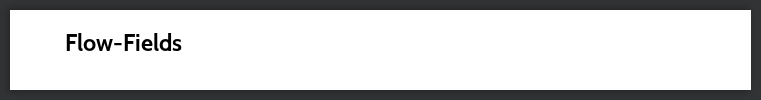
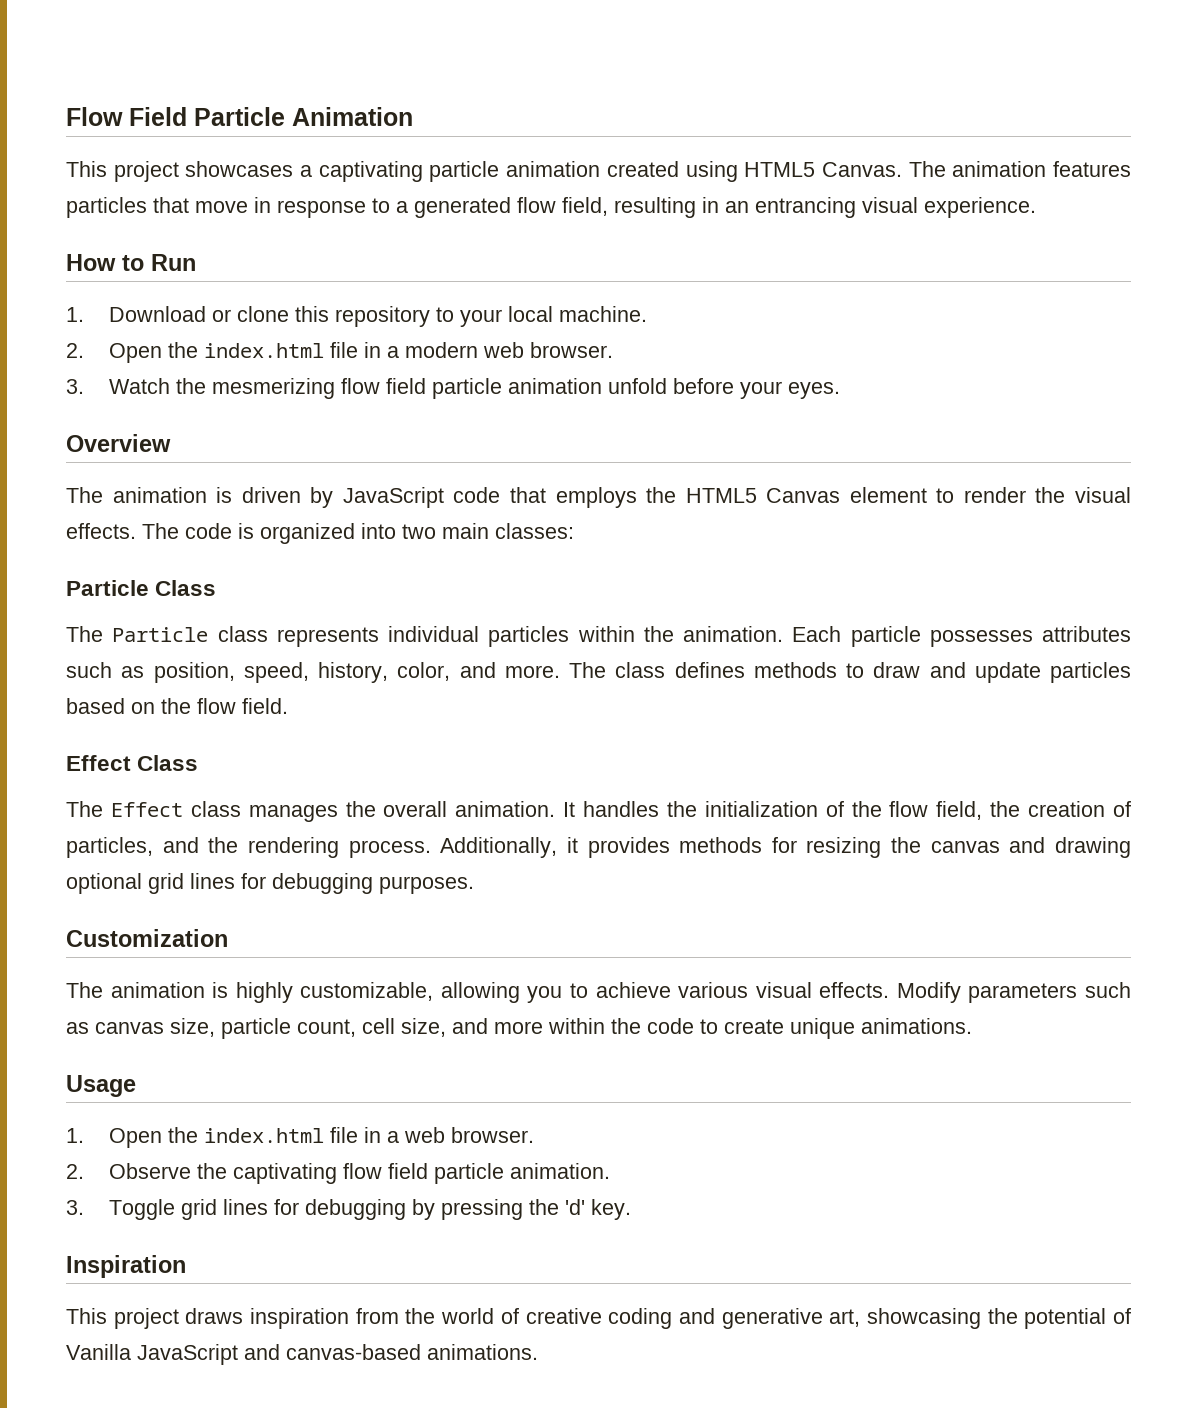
- Flow-Fields
+ Flow Field Particle Animation
+ This project showcases a captivating particle animation created using HTML5 Canvas. The animation features particles that move in response to a generated flow field, resulting in an entrancing visual experience.
+ How to Run
+ 1. Download or clone this repository to your local machine.
+ 2. Open the index.html file in a modern web browser.
+ 3. Watch the mesmerizing flow field particle animation unfold before your eyes.
+ Overview
+ The animation is driven by JavaScript code that employs the HTML5 Canvas element to render the visual effects. The code is organized into two main classes:
+ Particle Class
+ The Particle class represents individual particles within the animation. Each particle possesses attributes such as position, speed, history, color, and more. The class defines methods to draw and update particles based on the flow field.
+ Effect Class
+ The Effect class manages the overall animation. It handles the initialization of the flow field, the creation of particles, and the rendering process. Additionally, it provides methods for resizing the canvas and drawing optional grid lines for debugging purposes.
+ Customization
+ The animation is highly customizable, allowing you to achieve various visual effects. Modify parameters such as canvas size, particle count, cell size, and more within the code to create unique animations.
+ Usage
+ 1. Open the index.html file in a web browser.
+ 2. Observe the captivating flow field particle animation.
+ 3. Toggle grid lines for debugging by pressing the 'd' key.
+ Inspiration
+ This project draws inspiration from the world of creative coding and generative art, showcasing the potential of Vanilla JavaScript and canvas-based animations.

